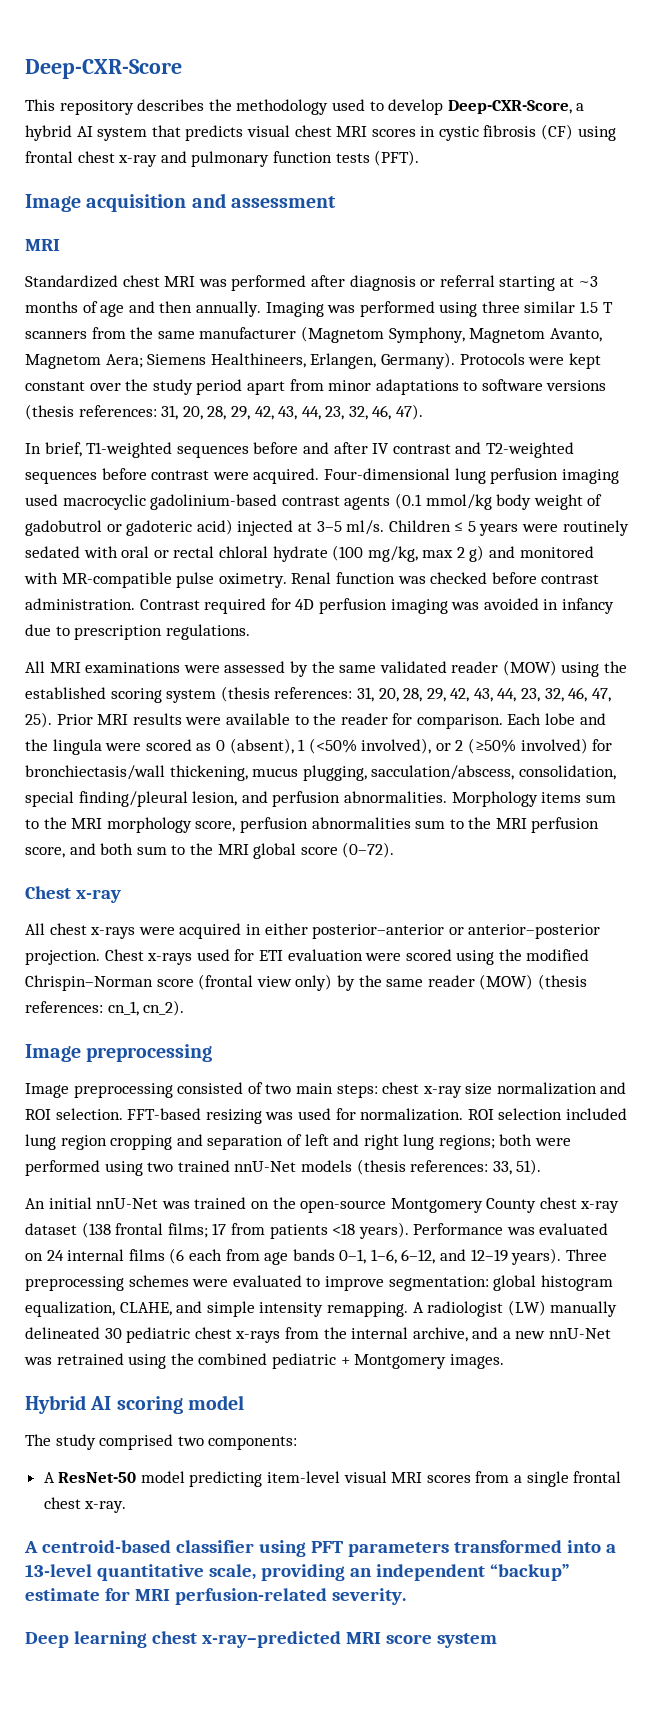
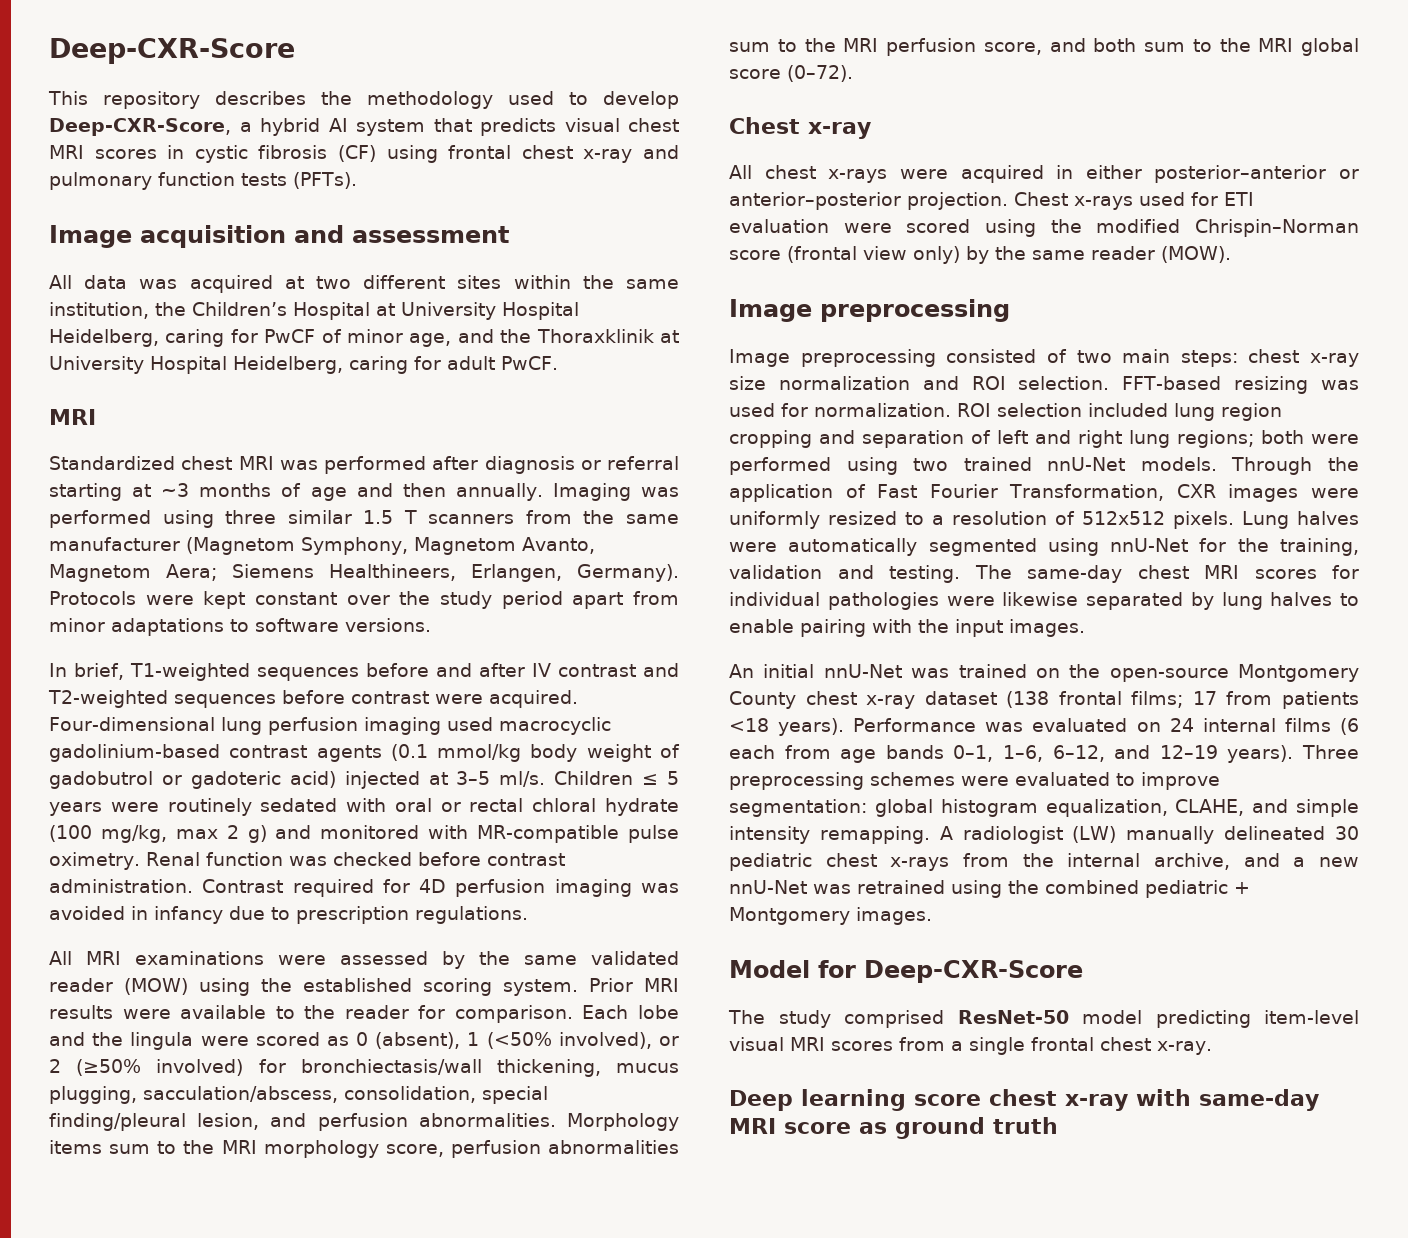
- This repository describes the methodology used to develop Deep-CXR-Score, a hybrid AI system that predicts visual chest MRI scores in cystic fibrosis (CF) using frontal chest x-ray and pulmonary function tests (PFT).
+ This repository describes the methodology used to develop Deep-CXR-Score, a hybrid AI system that predicts visual chest MRI scores in cystic fibrosis (CF) using frontal chest x-ray and pulmonary function tests (PFTs).
+ All data was acquired at two different sites within the same institution, the Children’s Hospital at University Hospital Heidelberg, caring for PwCF of minor age, and the Thoraxklinik at University Hospital Heidelberg, caring for adult PwCF.
- Protocols were kept constant over the study period apart from minor adaptations to software versions (thesis references: 31, 20, 28, 29, 42, 43, 44, 23, 32, 46, 47).
+ Protocols were kept constant over the study period apart from minor adaptations to software versions.
- All MRI examinations were assessed by the same validated reader (MOW) using the established scoring system (thesis references: 31, 20, 28, 29, 42, 43, 44, 23, 32, 46, 47, 25).
+ All MRI examinations were assessed by the same validated reader (MOW) using the established scoring system.
- Chest x-rays used for ETI evaluation were scored using the modified Chrispin–Norman score (frontal view only) by the same reader (MOW) (thesis references: cn_1, cn_2).
+ Chest x-rays used for ETI evaluation were scored using the modified Chrispin–Norman score (frontal view only) by the same reader (MOW).
- ROI selection included lung region cropping and separation of left and right lung regions; both were performed using two trained nnU-Net models (thesis references: 33, 51).
+ ROI selection included lung region cropping and separation of left and right lung regions; both were performed using two trained nnU-Net models. Through the application of Fast Fourier Transformation, CXR images were uniformly resized to a resolution of 512x512 pixels. Lung halves were automatically segmented using nnU-Net for the training, validation and testing. The same-day chest MRI scores for individual pathologies were likewise separated by lung halves to enable pairing with the input images.
- Hybrid AI scoring model
+ Model for Deep-CXR-Score
- The study comprised two components:
- A ResNet-50 model predicting item-level visual MRI scores from a single frontal chest x-ray.
+ The study comprised ResNet-50 model predicting item-level visual MRI scores from a single frontal chest x-ray.
- A centroid-based classifier using PFT parameters transformed into a 13-level quantitative scale, providing an independent “backup” estimate for MRI perfusion-related severity.
- Deep learning chest x-ray–predicted MRI score system
+ Deep learning score chest x-ray with same-day MRI score as ground truth

